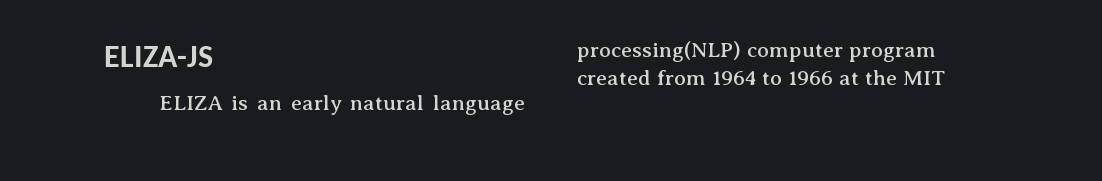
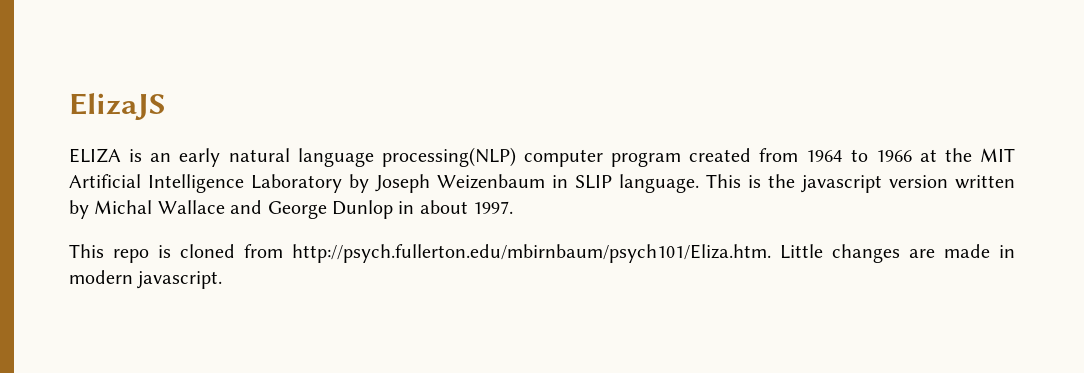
- ELIZA-JS
+ ElizaJS
- ELIZA is an early natural language processing(NLP) computer program created from 1964 to 1966 at the MIT
+ ELIZA is an early natural language processing(NLP) computer program created from 1964 to 1966 at the MIT Artificial Intelligence Laboratory by Joseph Weizenbaum in SLIP language. This is the javascript version written by Michal Wallace and George Dunlop in about 1997.
+ This repo is cloned from http://psych.fullerton.edu/mbirnbaum/psych101/Eliza.htm. Little changes are made in modern javascript.

